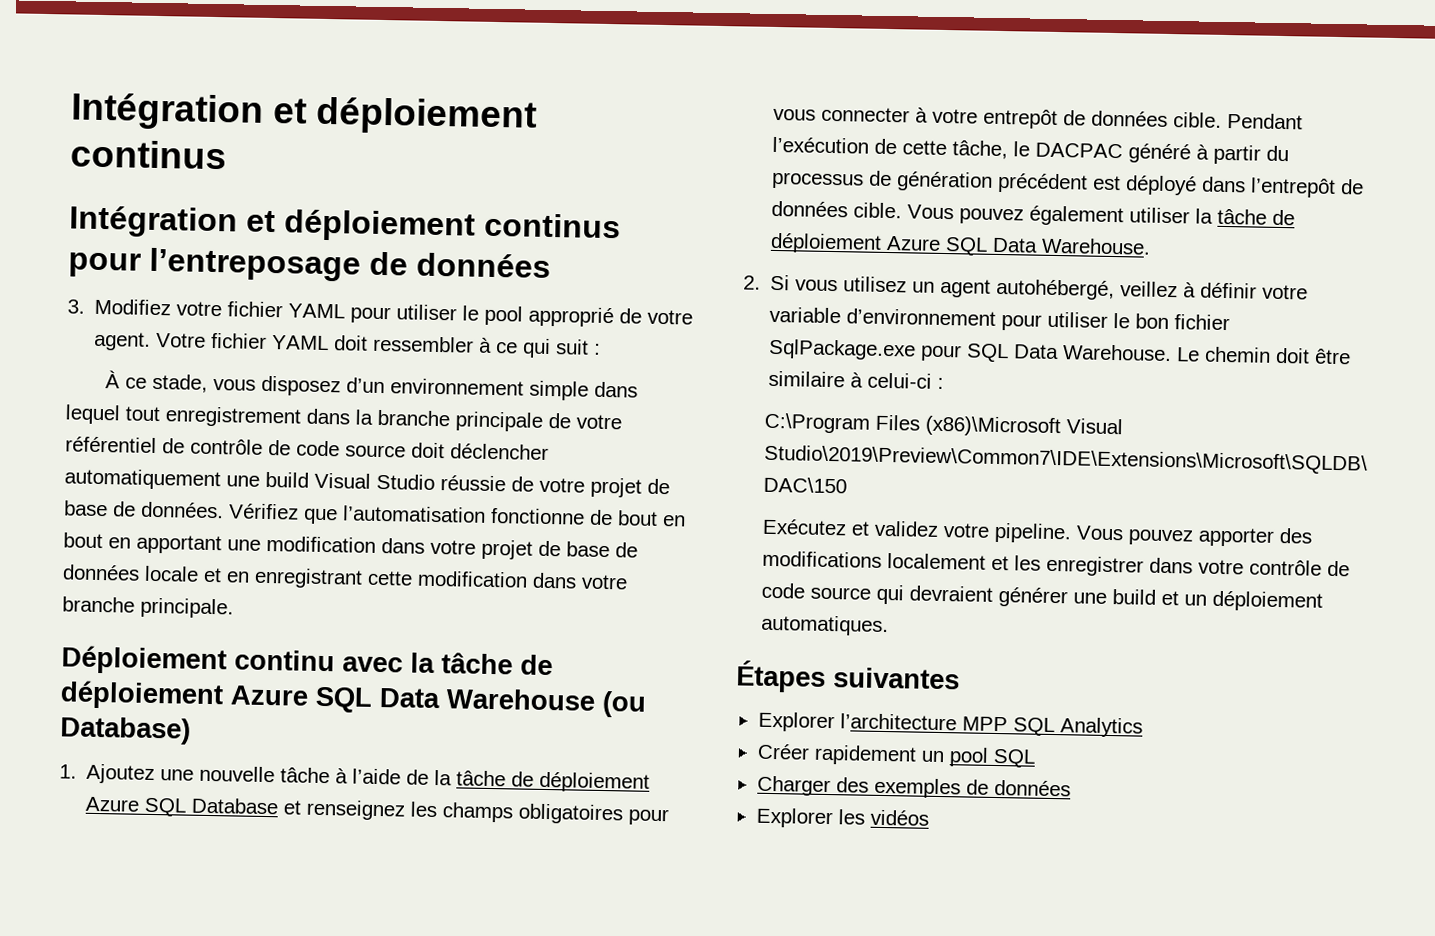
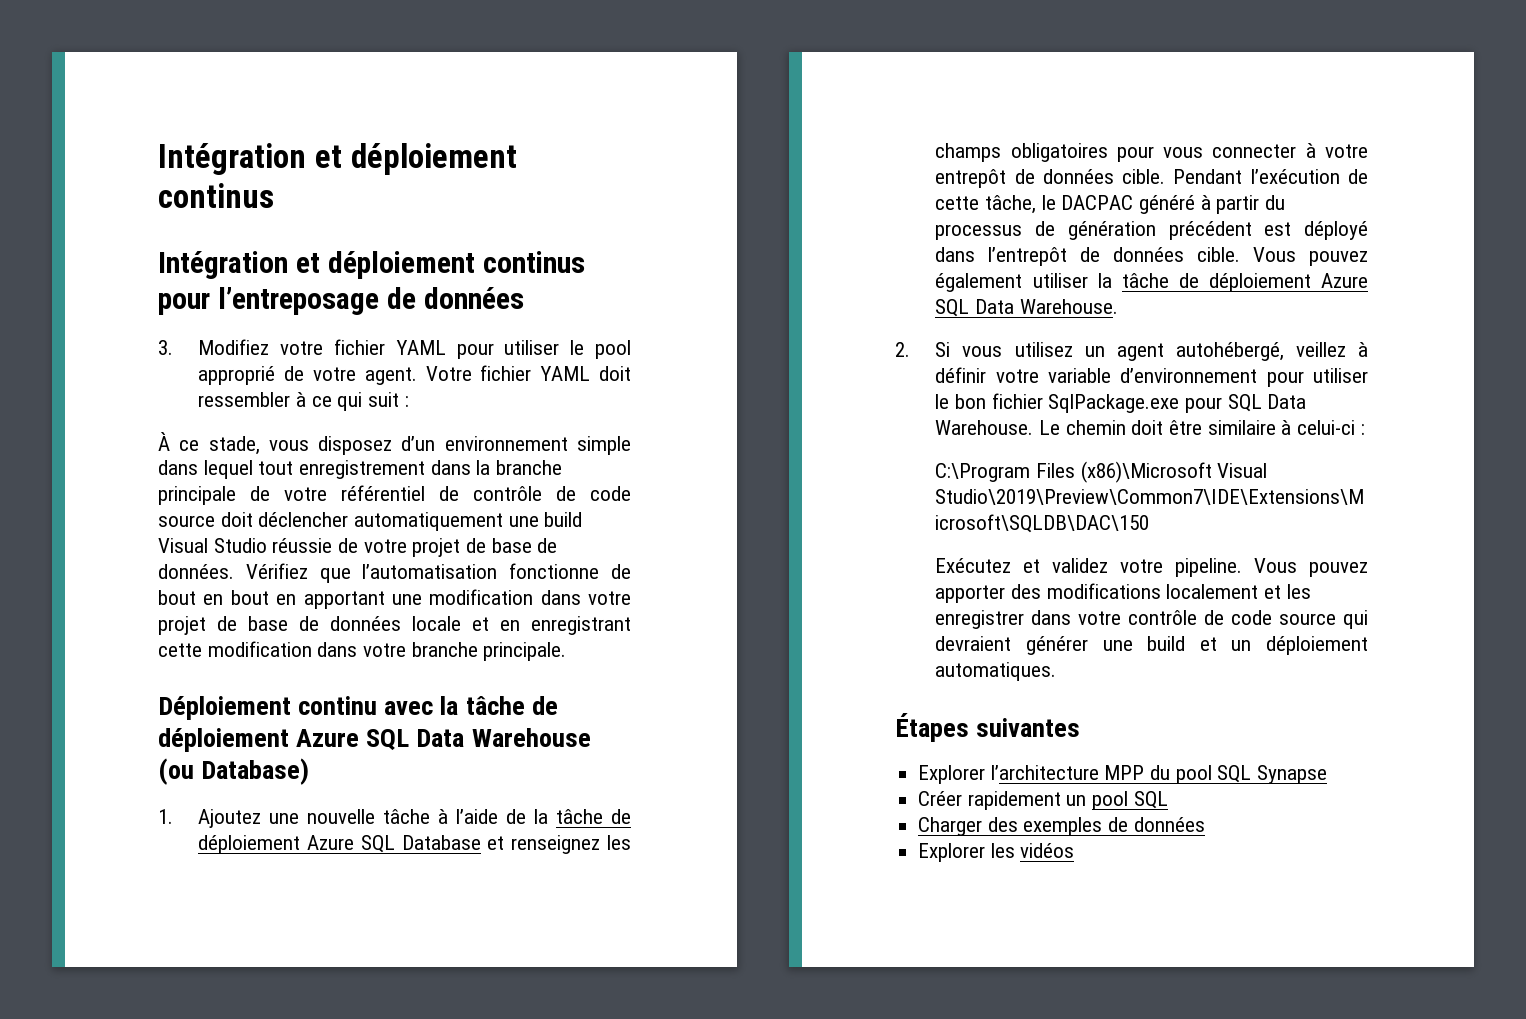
- Explorer l’architecture MPP SQL Analytics
+ Explorer l’architecture MPP du pool SQL Synapse

